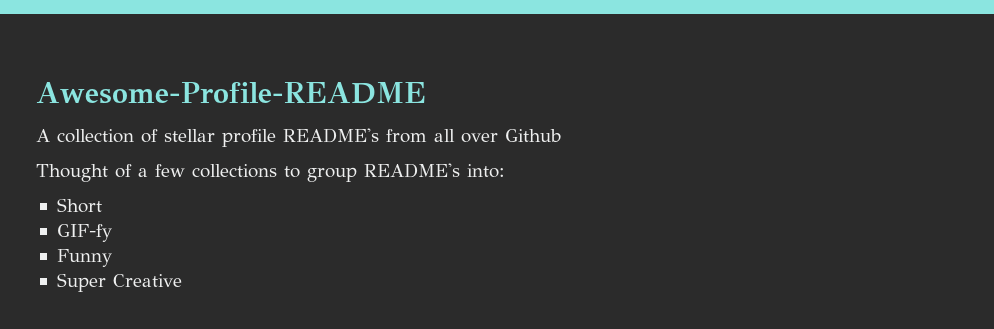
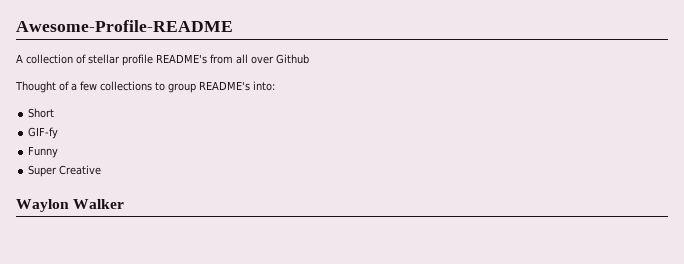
+ Waylon Walker

